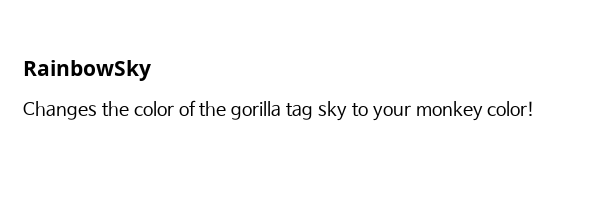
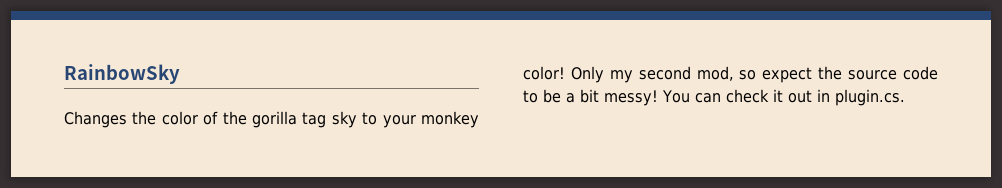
+ Only my second mod, so expect the source code to be a bit messy! You can check it out in plugin.cs.

